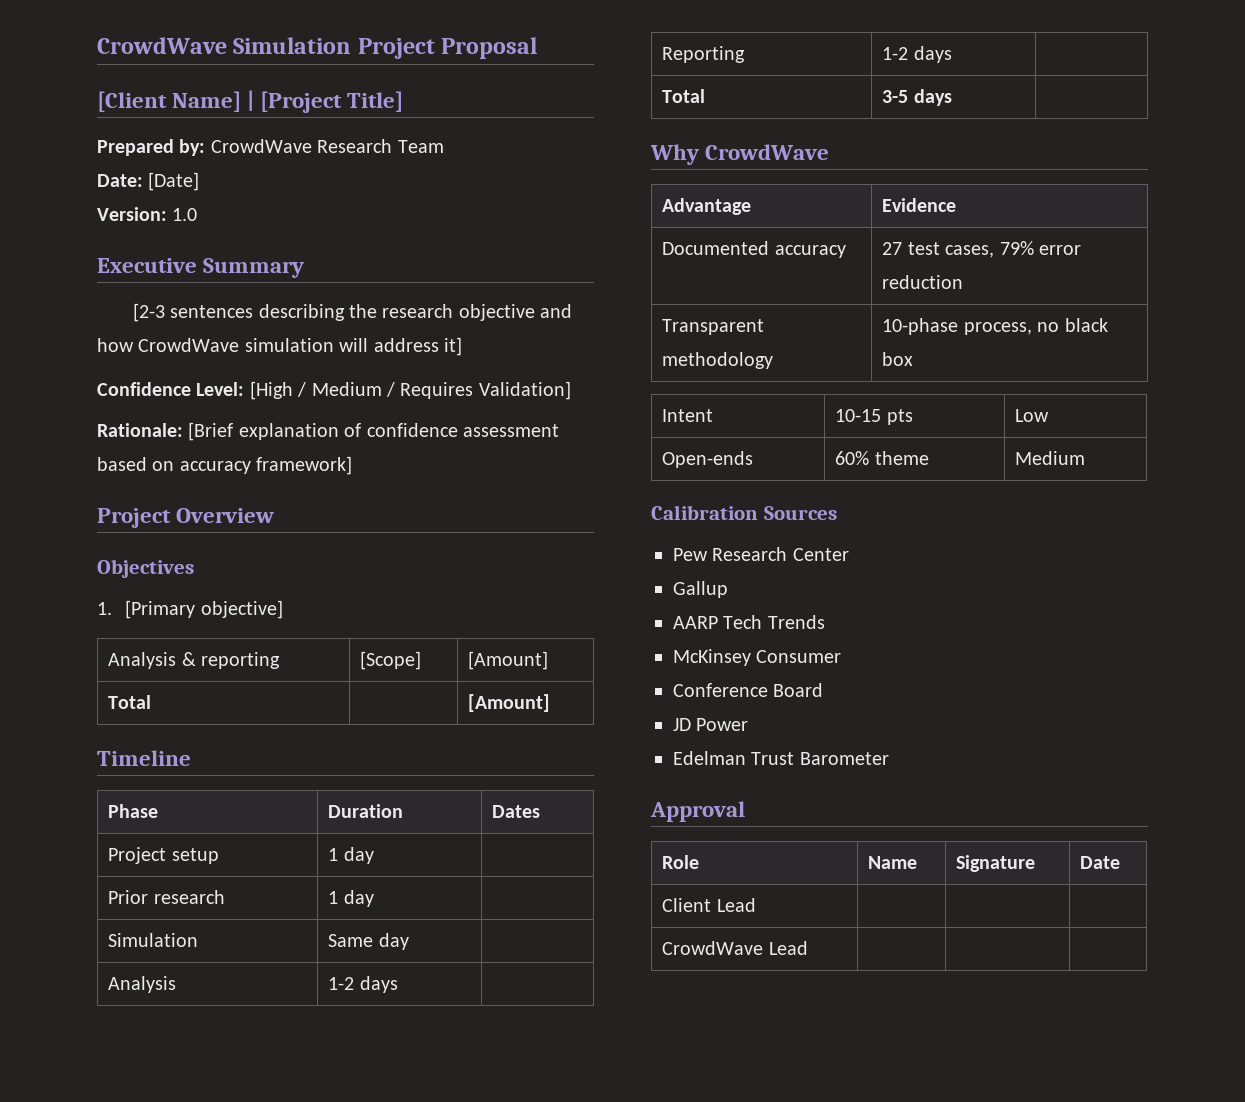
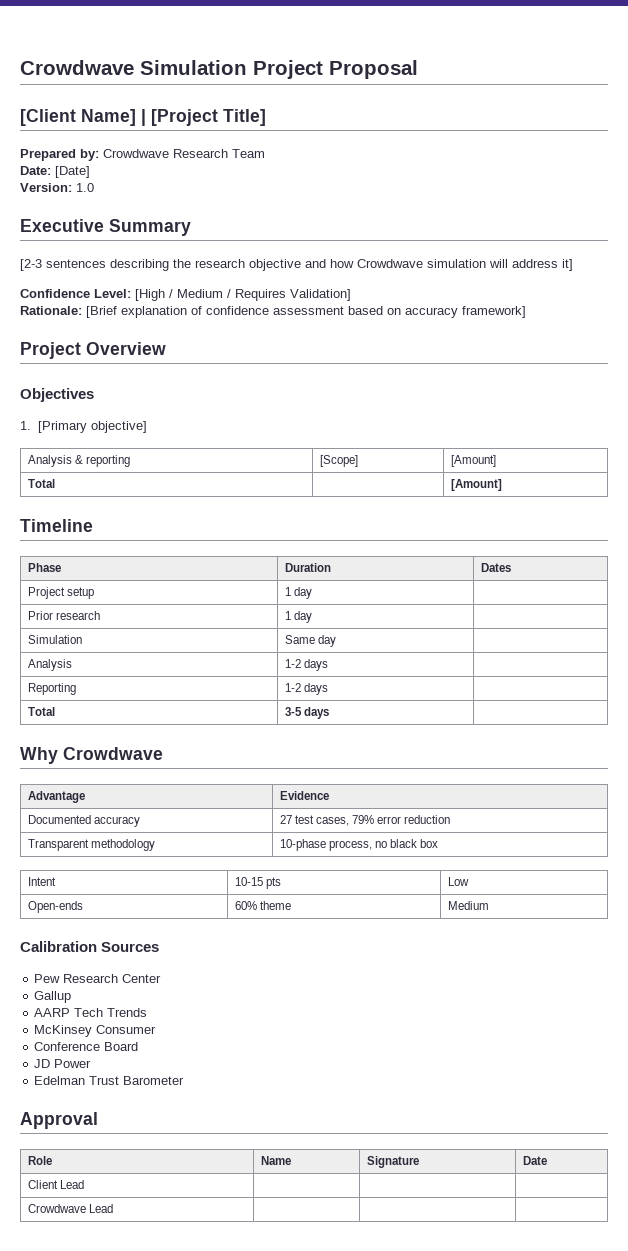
- CrowdWave Simulation Project Proposal
+ Crowdwave Simulation Project Proposal
- Prepared by: CrowdWave Research Team
+ Prepared by: Crowdwave Research Team
- [2-3 sentences describing the research objective and how CrowdWave simulation will address it]
+ [2-3 sentences describing the research objective and how Crowdwave simulation will address it]
- Why CrowdWave
+ Why Crowdwave
- CrowdWave Lead | | |
+ Crowdwave Lead | | |

